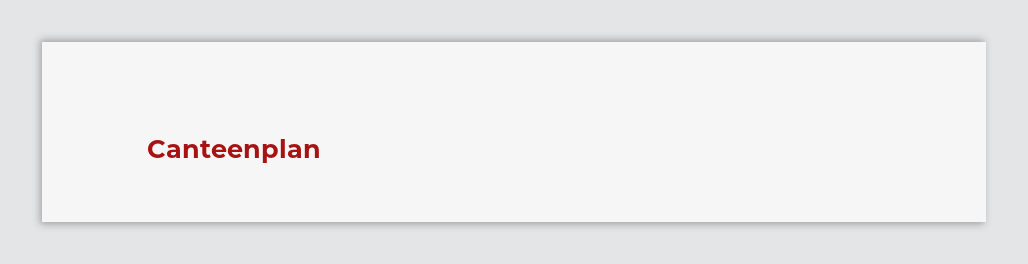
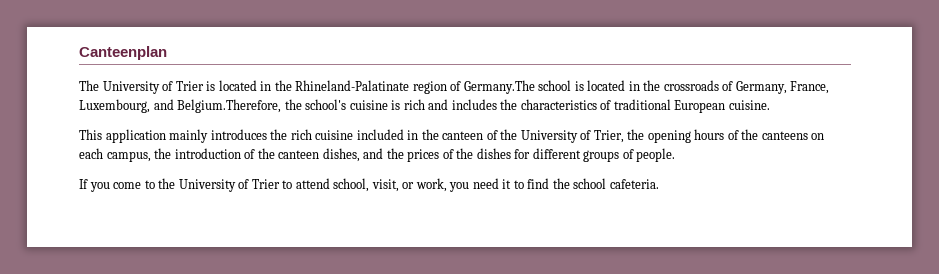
+ The University of Trier is located in the Rhineland-Palatinate region of Germany.The school is located in the crossroads of Germany, France, Luxembourg, and Belgium.Therefore, the school's cuisine is rich and includes the characteristics of traditional European cuisine.
+ This application mainly introduces the rich cuisine included in the canteen of the University of Trier, the opening hours of the canteens on each campus, the introduction of the canteen dishes, and the prices of the dishes for different groups of people.
+ If you come to the University of Trier to attend school, visit, or work, you need it to find the school cafeteria.

